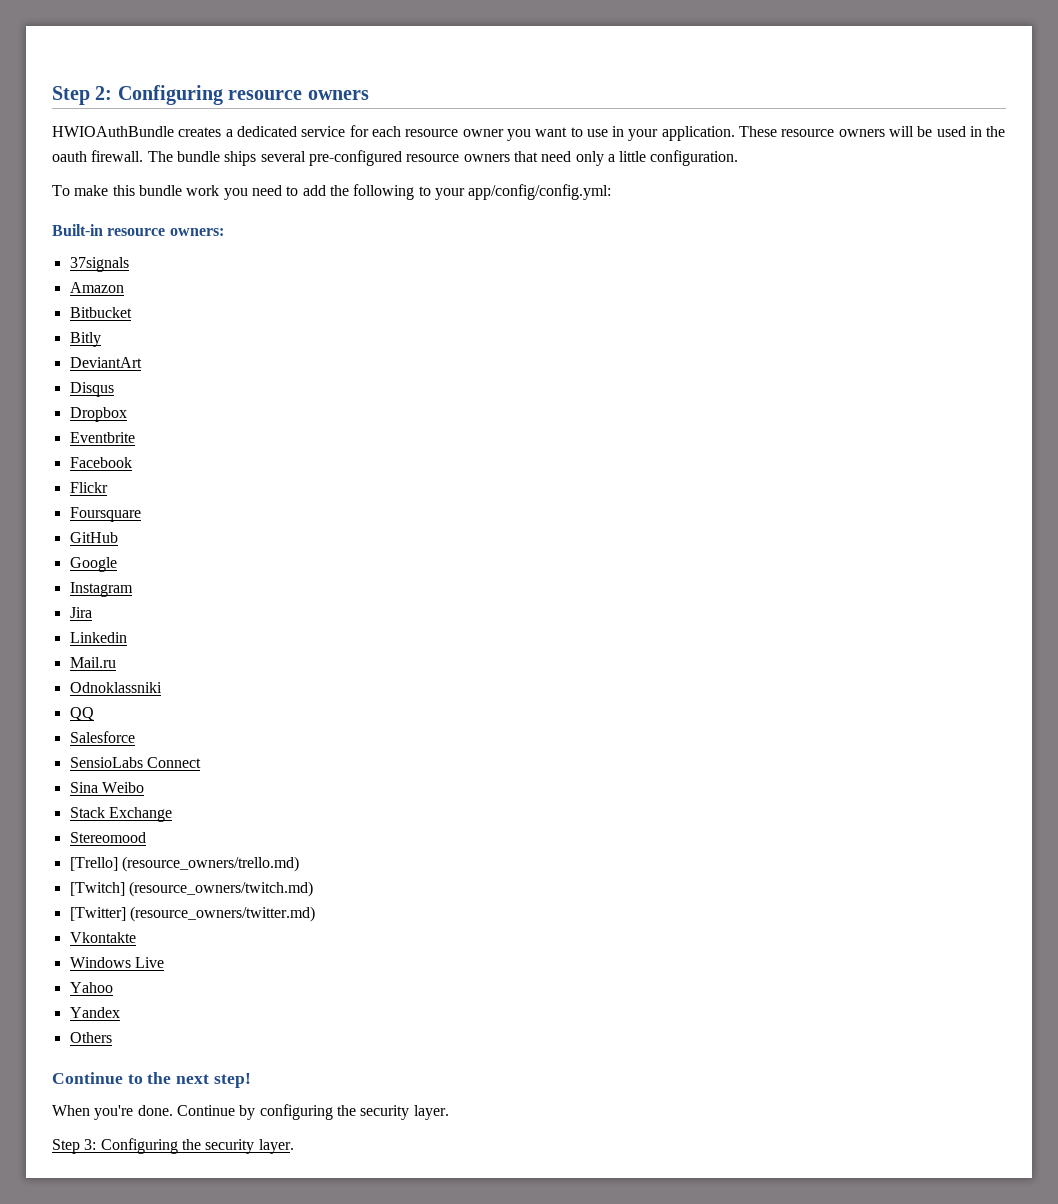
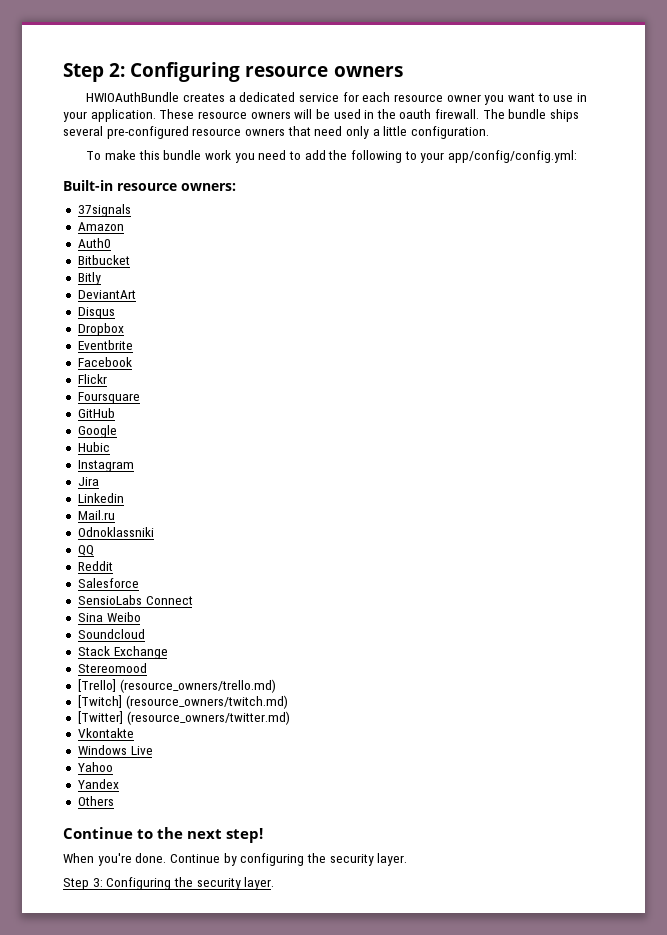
+ Auth0
+ Hubic
+ Reddit
+ Soundcloud

